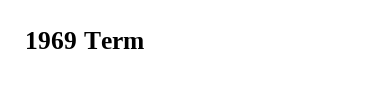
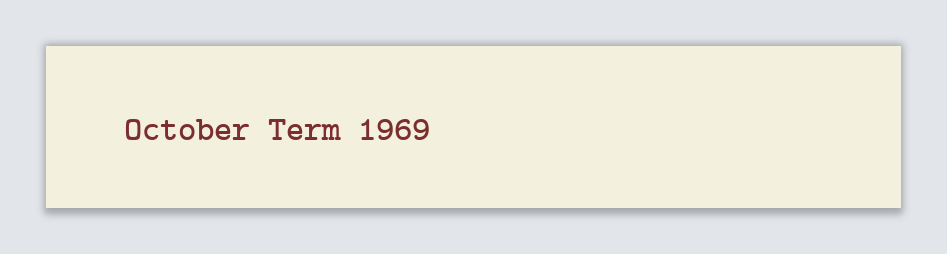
- 1969 Term
+ October Term 1969

